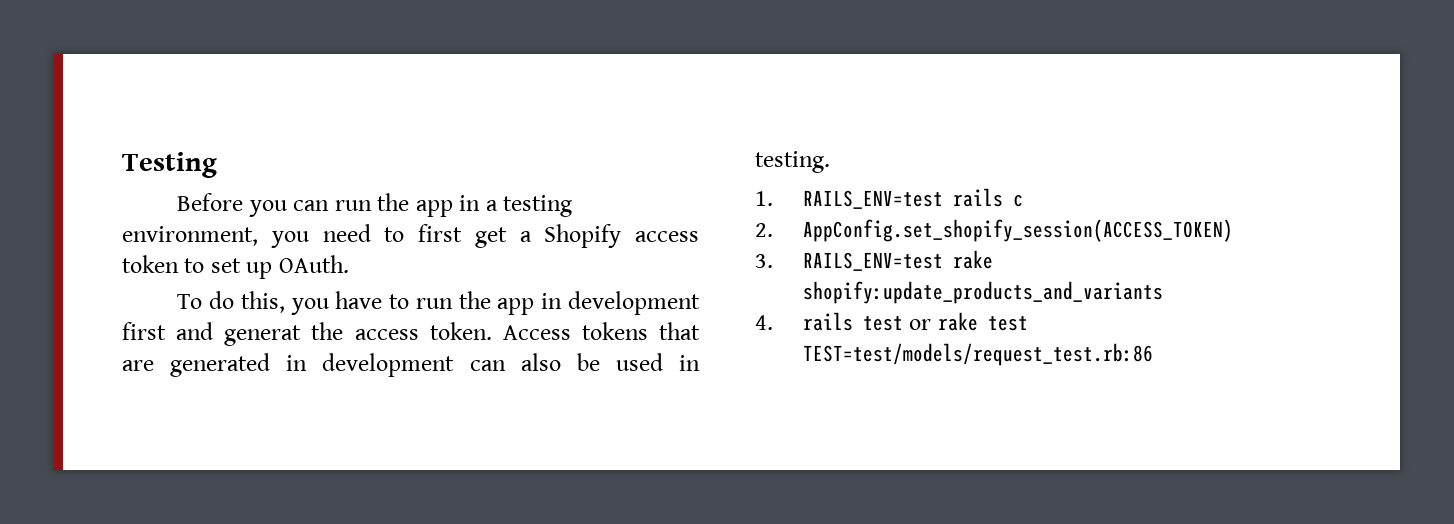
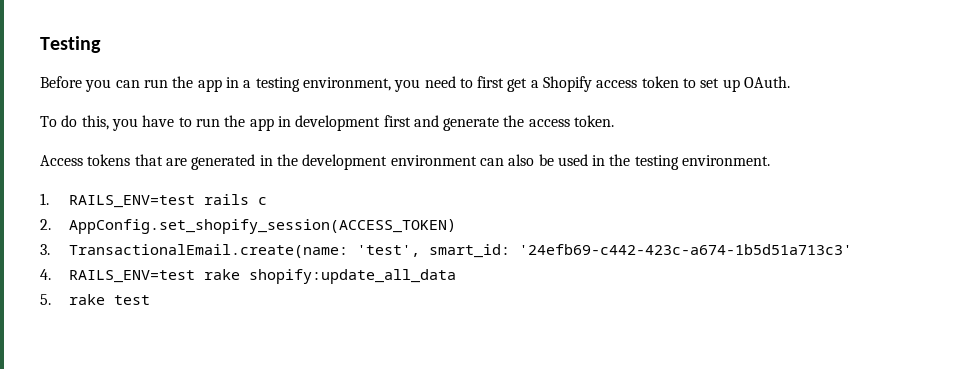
- To do this, you have to run the app in development first and generat the access token. Access tokens that are generated in development can also be used in testing.
+ To do this, you have to run the app in development first and generate the access token.
+ Access tokens that are generated in the development environment can also be used in the testing environment.
- 3. RAILS_ENV=test rake shopify:update_products_and_variants
- 4. rails test or rake test TEST=test/models/request_test.rb:86
+ 3. TransactionalEmail.create(name: 'test', smart_id: '24efb69-c442-423c-a674-1b5d51a713c3'
+ 4. RAILS_ENV=test rake shopify:update_all_data
+ 5. rake test

